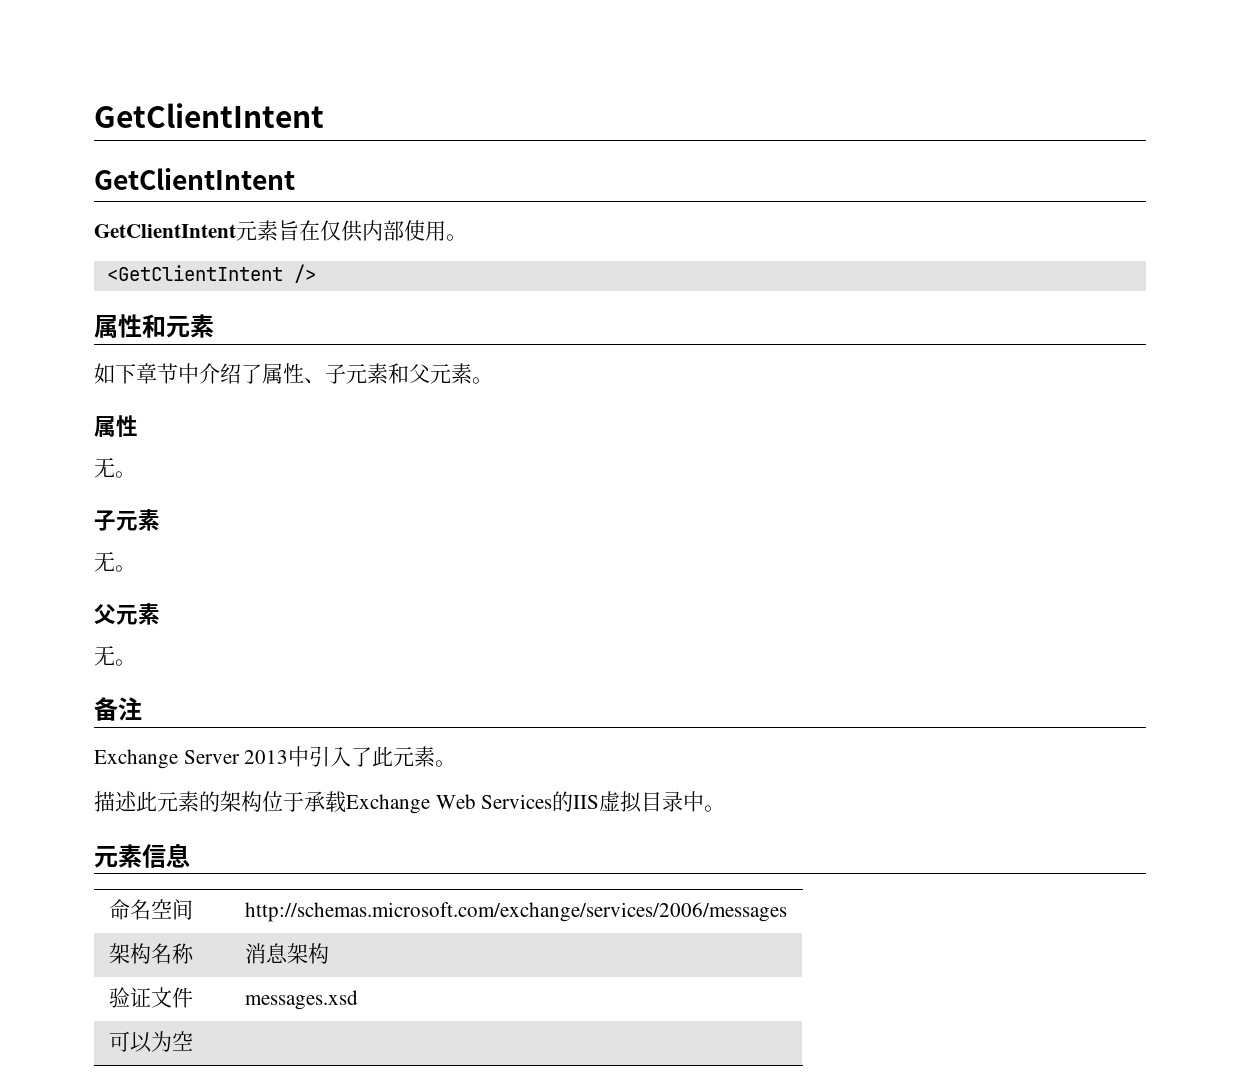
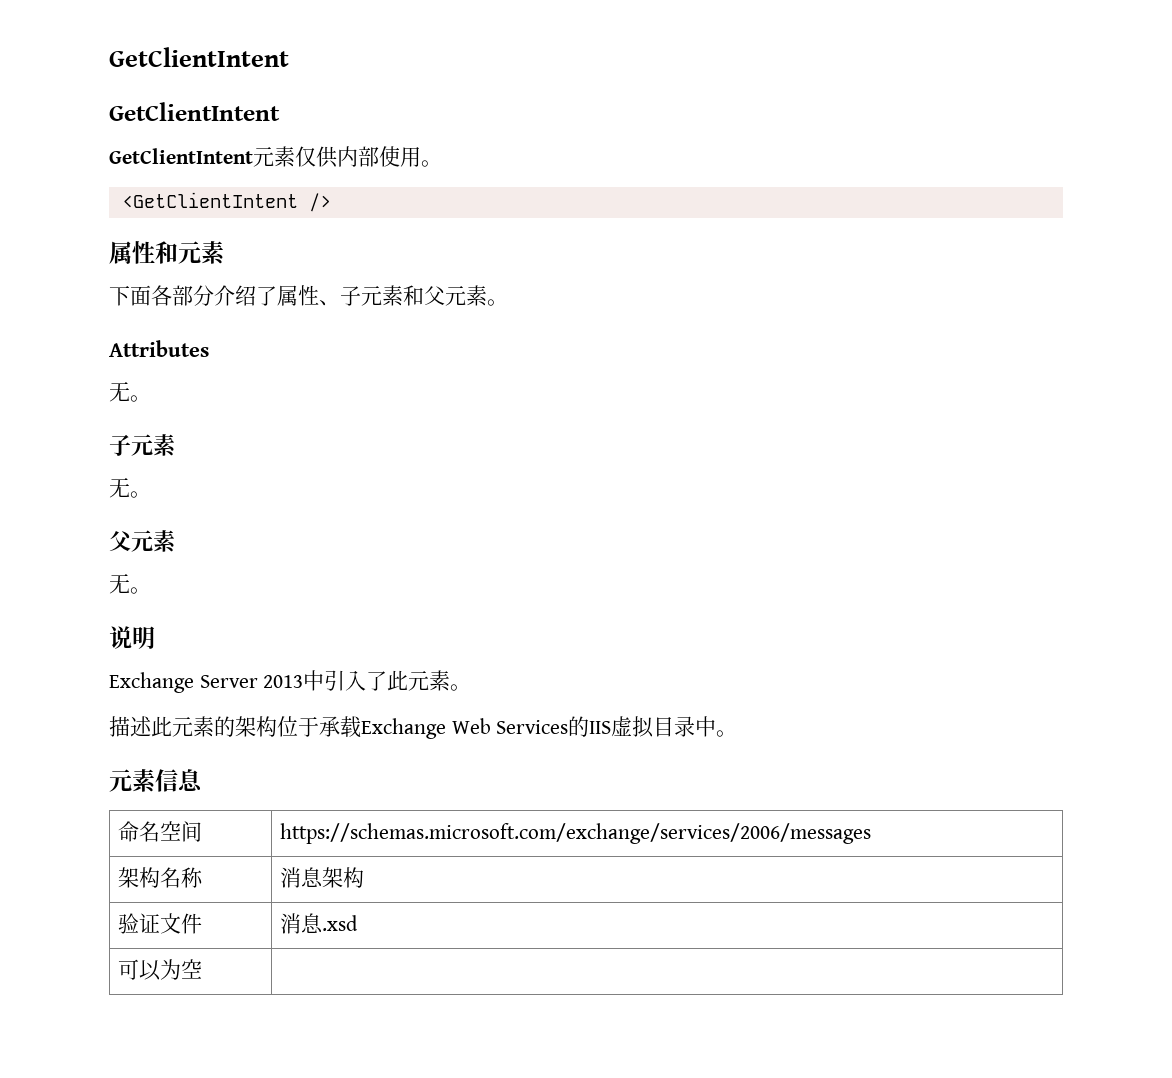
- GetClientIntent元素旨在仅供内部使用。
+ GetClientIntent元素仅供内部使用。
- 如下章节中介绍了属性、子元素和父元素。
- 属性
+ 下面各部分介绍了属性、子元素和父元素。
+ Attributes
- 备注
+ 说明
- 命名空间 | http://schemas.microsoft.com/exchange/services/2006/messages
+ 命名空间 | https://schemas.microsoft.com/exchange/services/2006/messages
- 验证文件 | messages.xsd
+ 验证文件 | 消息.xsd

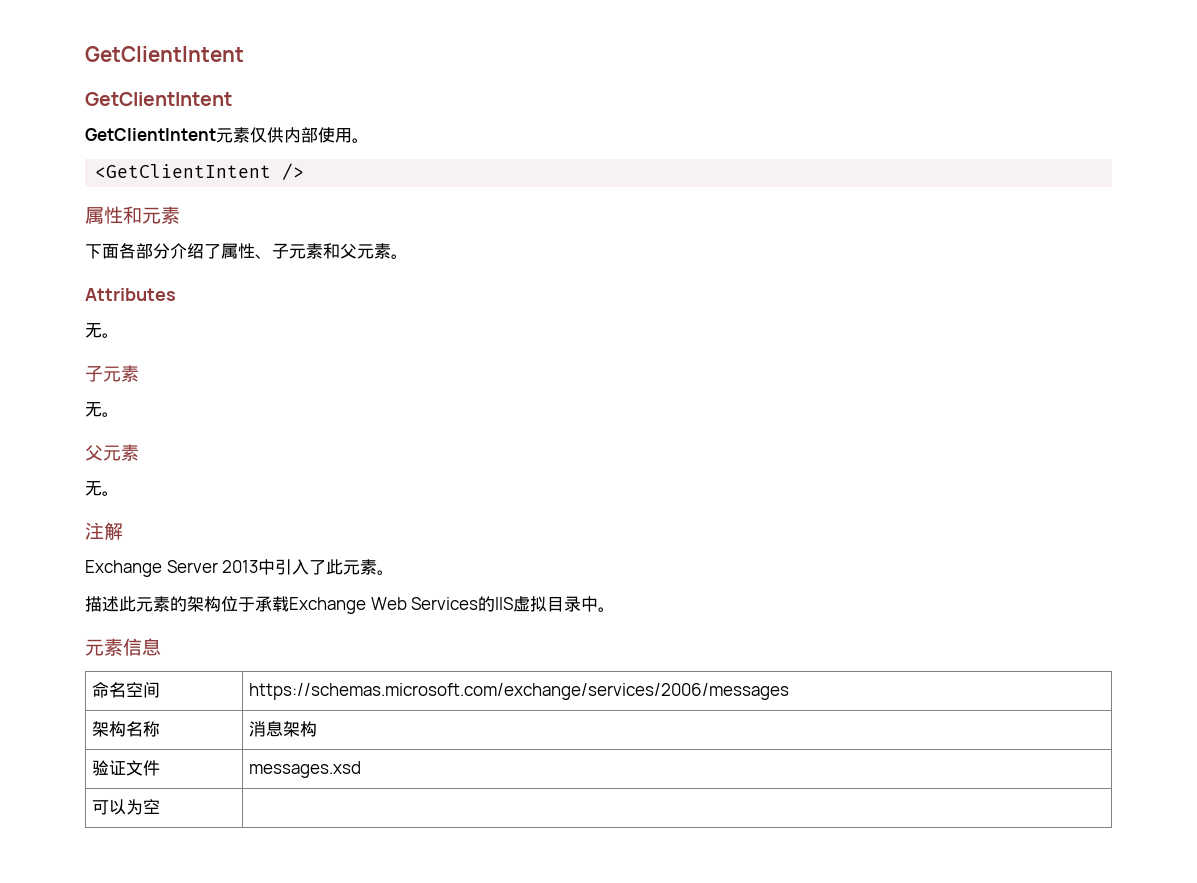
- 说明
+ 注解
- 验证文件 | 消息.xsd
+ 验证文件 | messages.xsd

